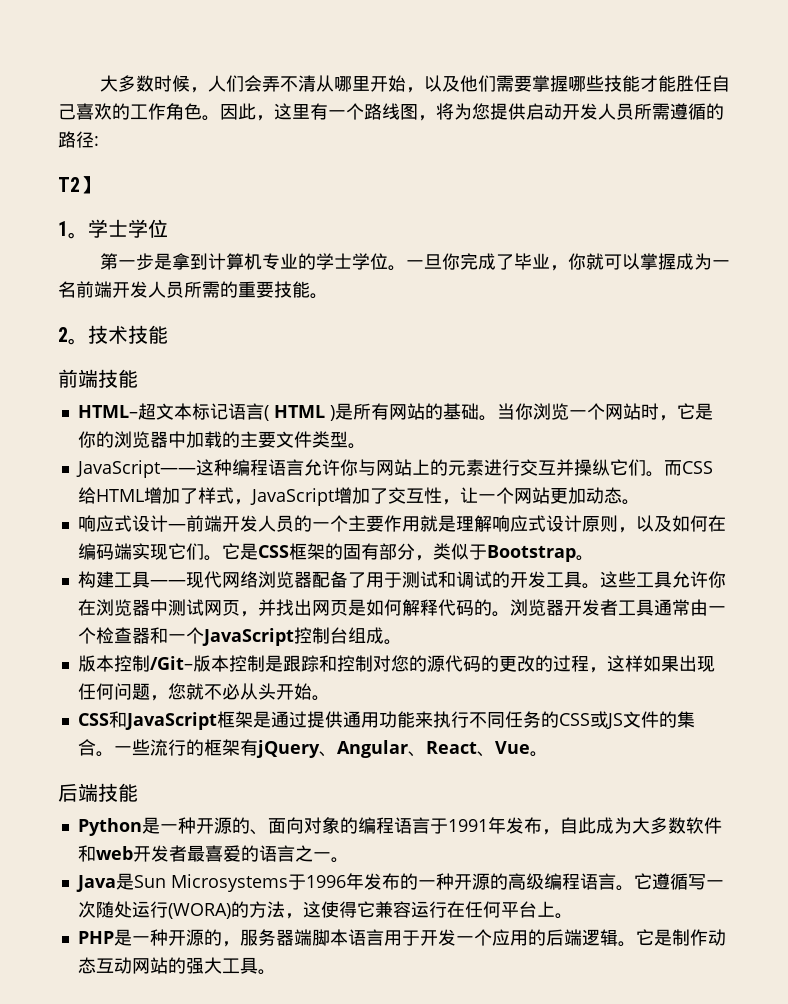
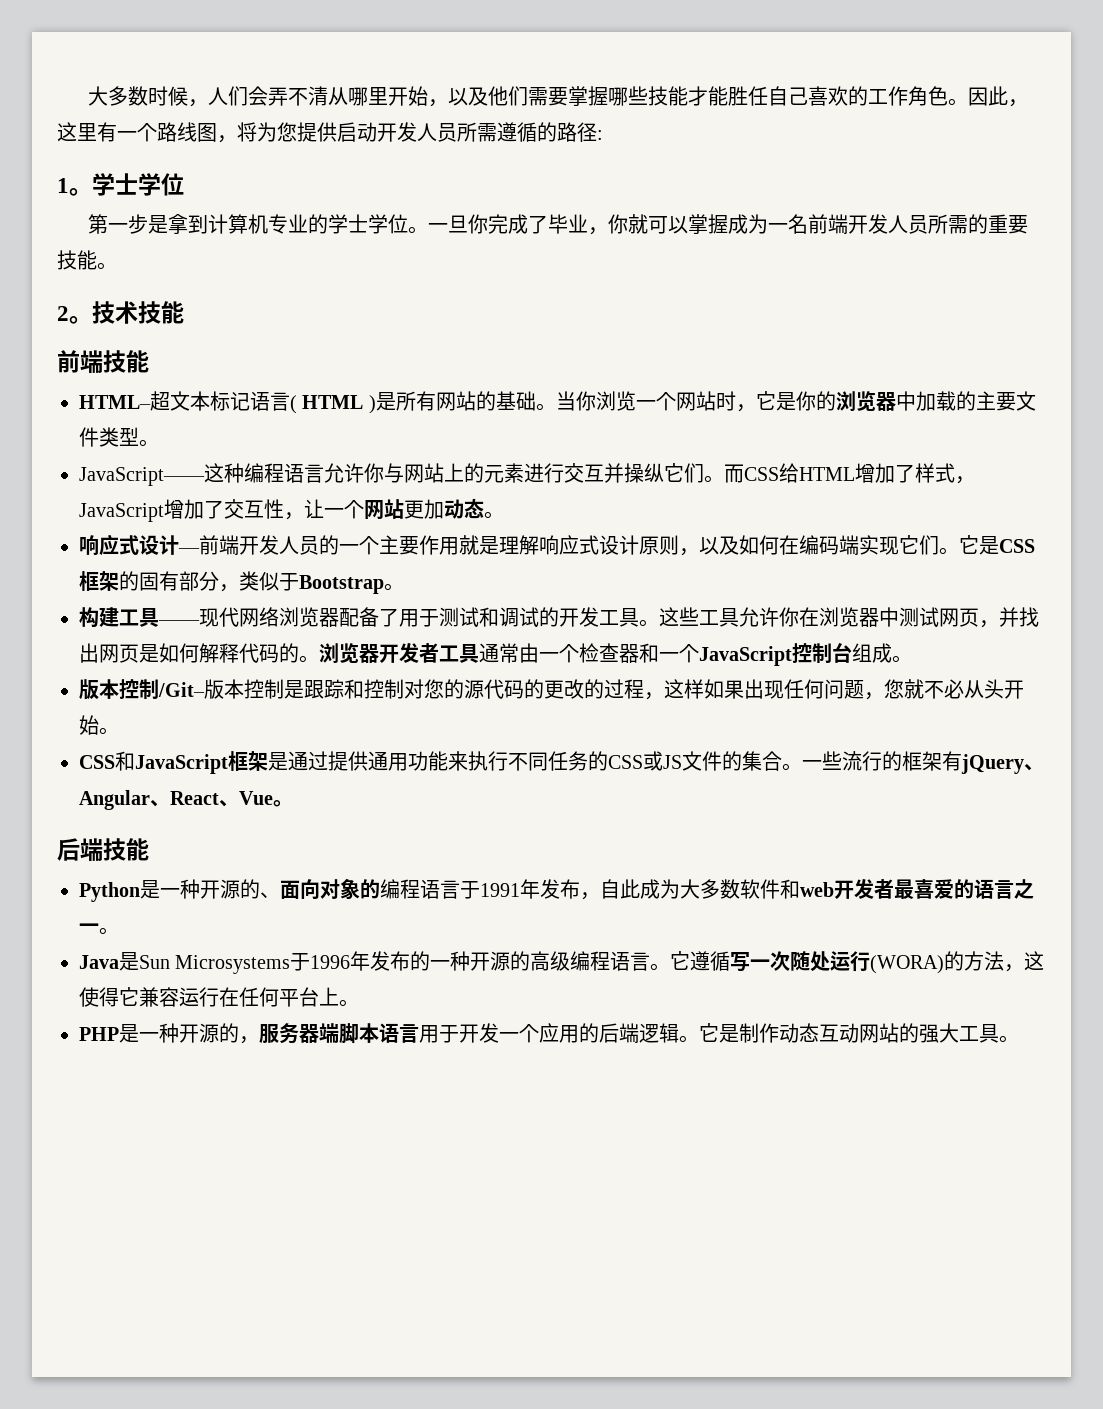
- T2】

